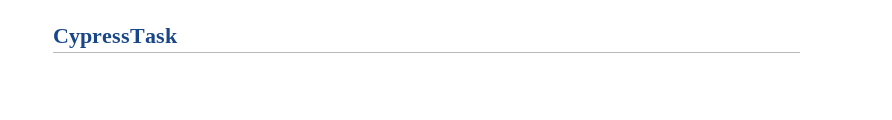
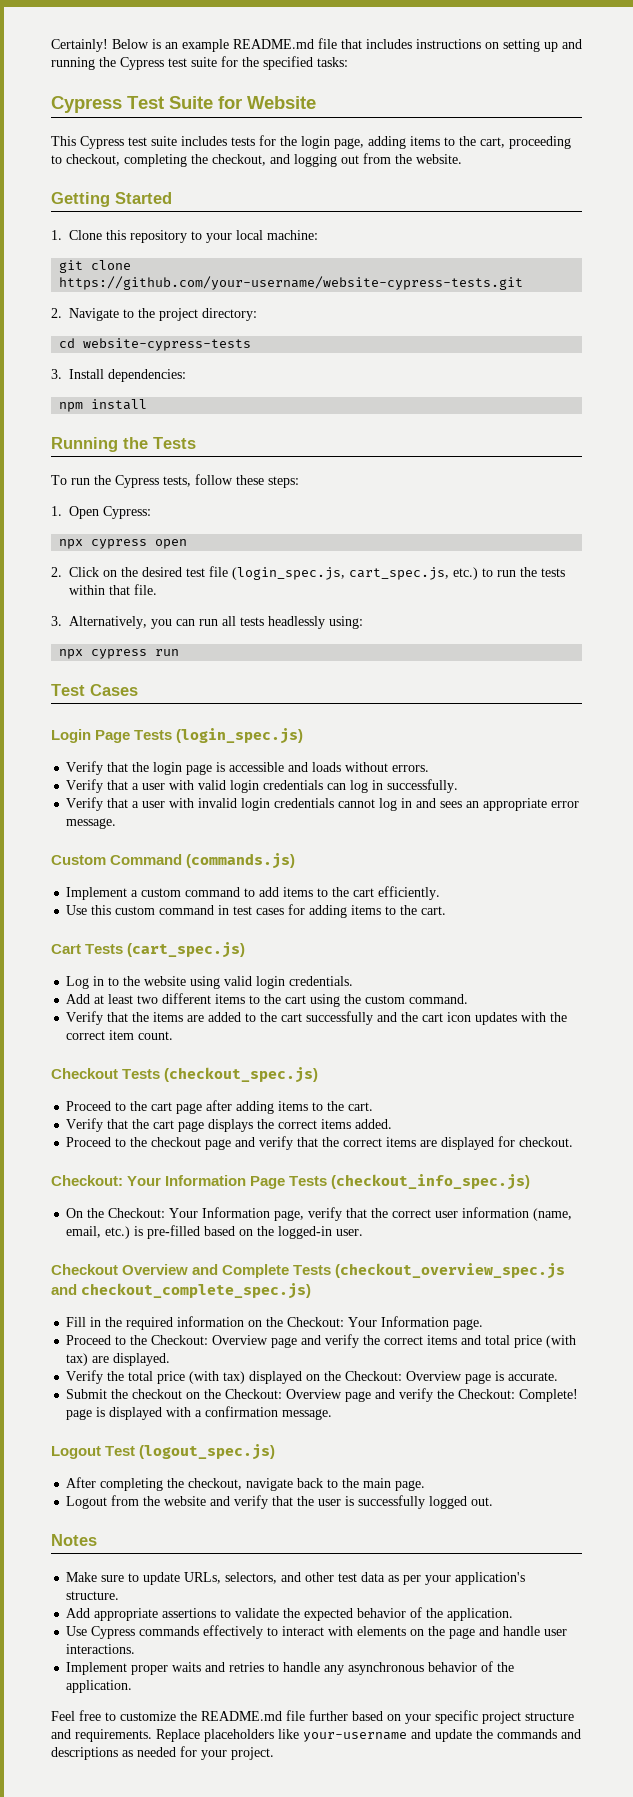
- CypressTask
+ Certainly! Below is an example README.md file that includes instructions on setting up and running the Cypress test suite for the specified tasks:
+ Cypress Test Suite for Website
+ This Cypress test suite includes tests for the login page, adding items to the cart, proceeding to checkout, completing the checkout, and logging out from the website.
+ Getting Started
+ 1. Clone this repository to your local machine:
+ git clone https://github.com/your-username/website-cypress-tests.git
+ 2. Navigate to the project directory:
+ cd website-cypress-tests
+ 3. Install dependencies:
+ npm install
+ Running the Tests
+ To run the Cypress tests, follow these steps:
+ 1. Open Cypress:
+ npx cypress open
+ 2. Click on the desired test file (login_spec.js, cart_spec.js, etc.) to run the tests within that file.
+ 3. Alternatively, you can run all tests headlessly using:
+ npx cypress run
+ Test Cases
+ Login Page Tests (login_spec.js)
+ Verify that the login page is accessible and loads without errors.
+ Verify that a user with valid login credentials can log in successfully.
+ Verify that a user with invalid login credentials cannot log in and sees an appropriate error message.
+ Custom Command (commands.js)
+ Implement a custom command to add items to the cart efficiently.
+ Use this custom command in test cases for adding items to the cart.
+ Cart Tests (cart_spec.js)
+ Log in to the website using valid login credentials.
+ Add at least two different items to the cart using the custom command.
+ Verify that the items are added to the cart successfully and the cart icon updates with the correct item count.
+ Checkout Tests (checkout_spec.js)
+ Proceed to the cart page after adding items to the cart.
+ Verify that the cart page displays the correct items added.
+ Proceed to the checkout page and verify that the correct items are displayed for checkout.
+ Checkout: Your Information Page Tests (checkout_info_spec.js)
+ On the Checkout: Your Information page, verify that the correct user information (name, email, etc.) is pre-filled based on the logged-in user.
+ Checkout Overview and Complete Tests (checkout_overview_spec.js and checkout_complete_spec.js)
+ Fill in the required information on the Checkout: Your Information page.
+ Proceed to the Checkout: Overview page and verify the correct items and total price (with tax) are displayed.
+ Verify the total price (with tax) displayed on the Checkout: Overview page is accurate.
+ Submit the checkout on the Checkout: Overview page and verify the Checkout: Complete! page is displayed with a confirmation message.
+ Logout Test (logout_spec.js)
+ After completing the checkout, navigate back to the main page.
+ Logout from the website and verify that the user is successfully logged out.
+ Notes
+ Make sure to update URLs, selectors, and other test data as per your application's structure.
+ Add appropriate assertions to validate the expected behavior of the application.
+ Use Cypress commands effectively to interact with elements on the page and handle user interactions.
+ Implement proper waits and retries to handle any asynchronous behavior of the application.
+ Feel free to customize the README.md file further based on your specific project structure and requirements. Replace placeholders like your-username and update the commands and descriptions as needed for your project.

